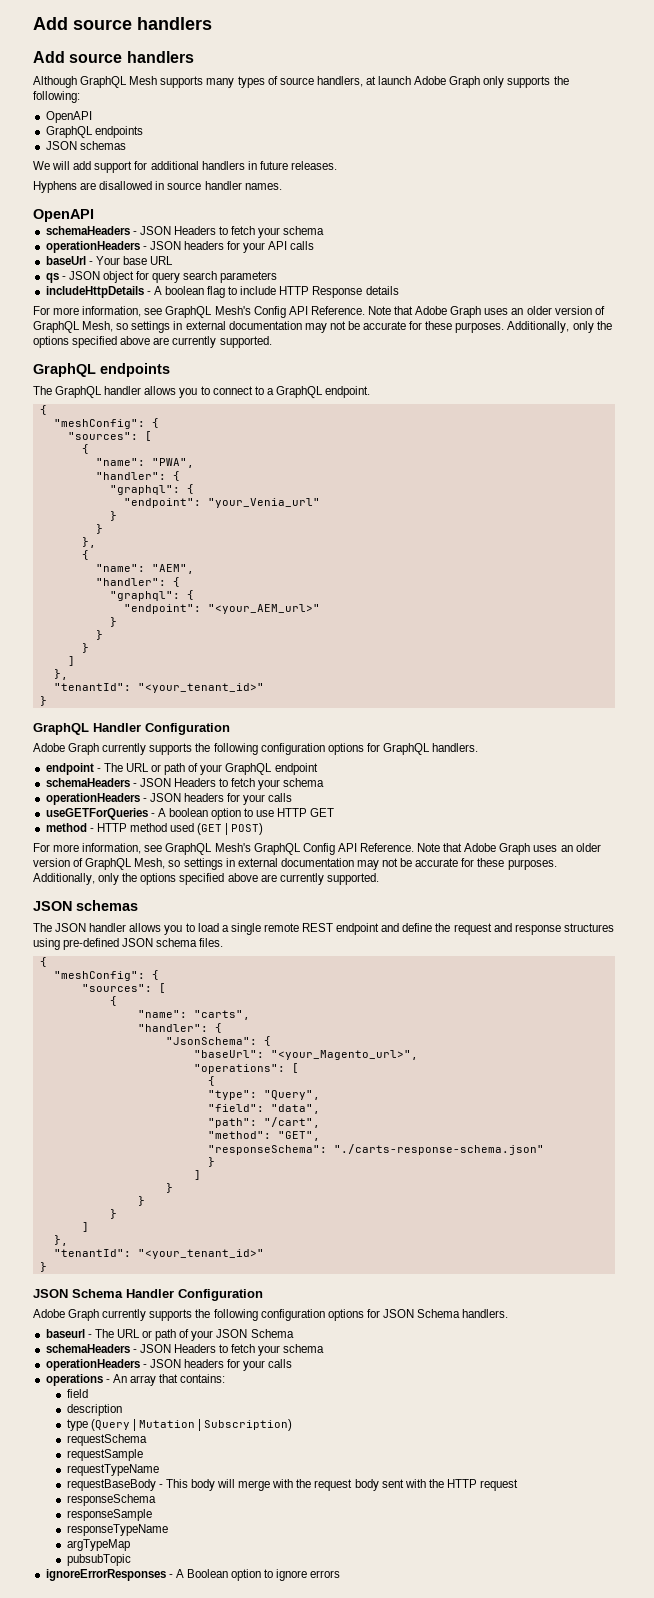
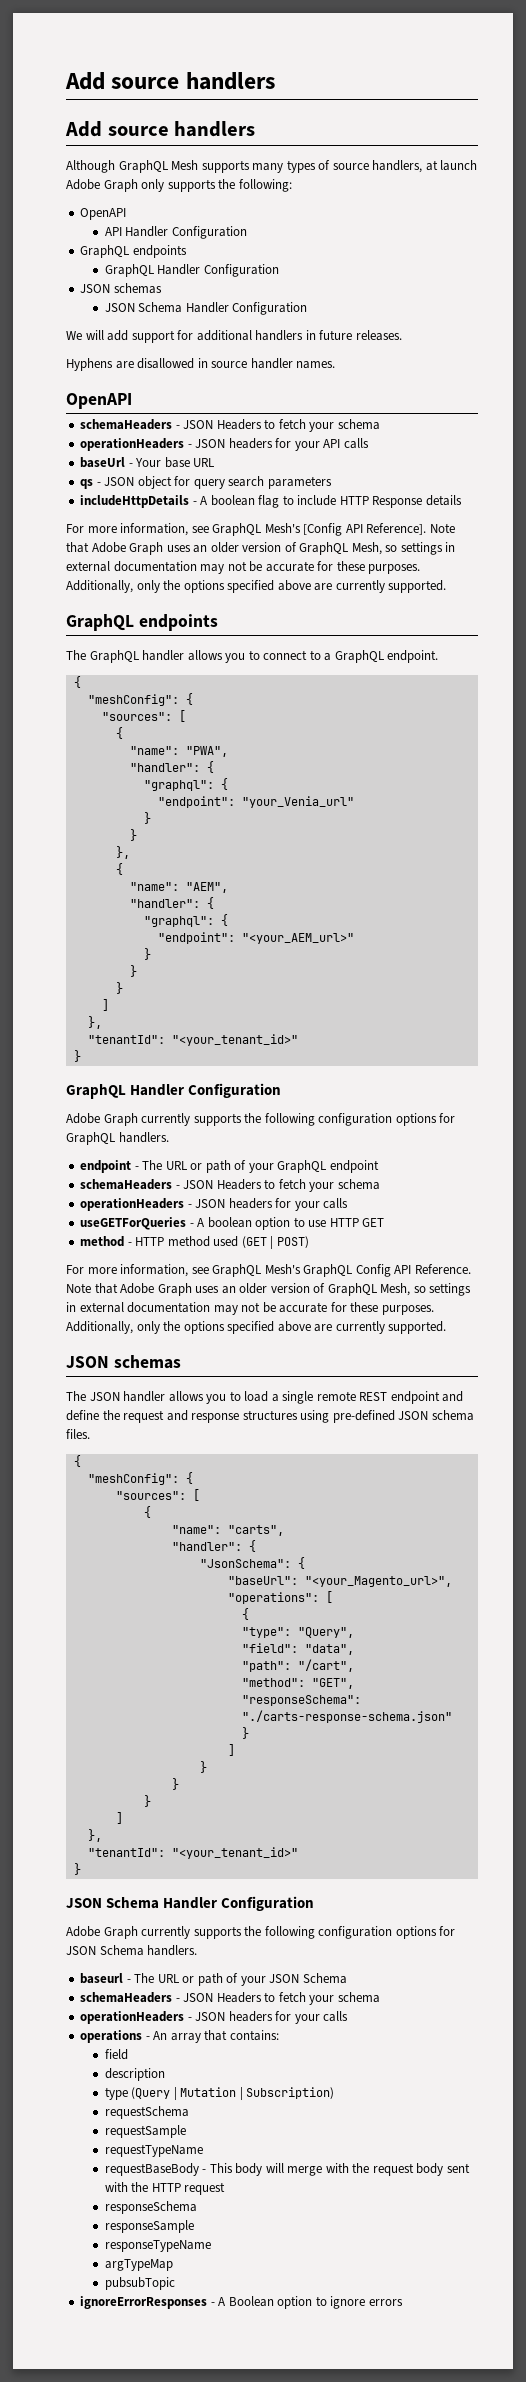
  Although GraphQL Mesh supports many types of source handlers, at launch Adobe Graph only supports the following:
  OpenAPI
+ API Handler Configuration
  GraphQL endpoints
+ GraphQL Handler Configuration
  JSON schemas
+ JSON Schema Handler Configuration
- For more information, see GraphQL Mesh's Config API Reference.
+ For more information, see GraphQL Mesh's [Config API Reference].

